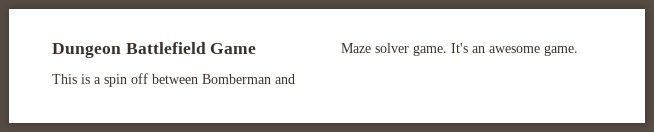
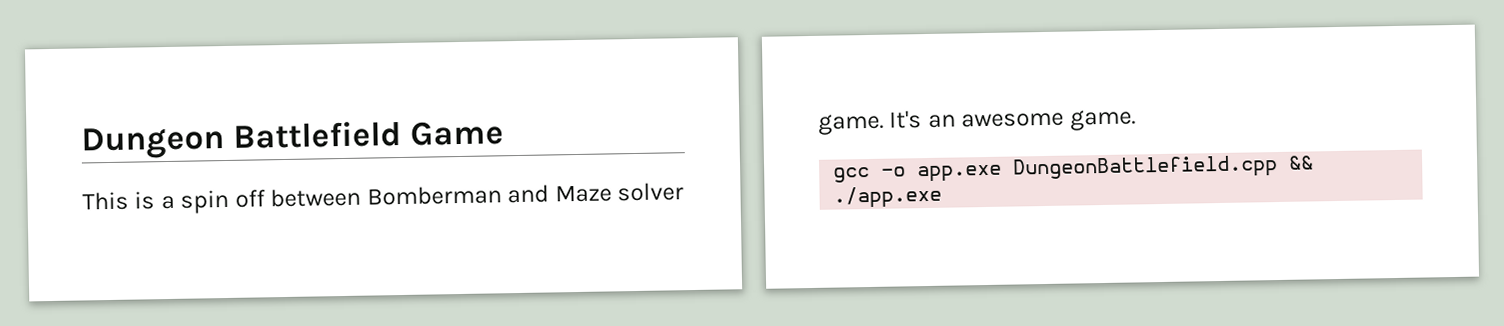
+ gcc -o app.exe DungeonBattlefield.cpp && ./app.exe

